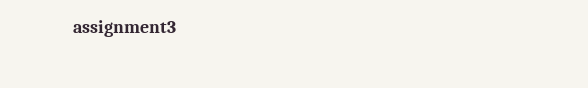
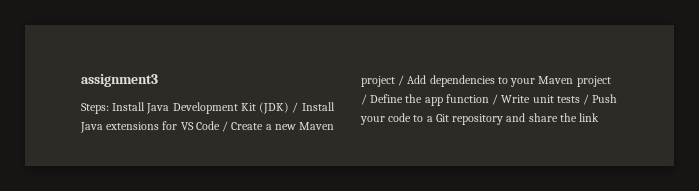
+ Steps: Install Java Development Kit (JDK) / Install Java extensions for VS Code / Create a new Maven project / Add dependencies to your Maven project / Define the app function / Write unit tests / Push your code to a Git repository and share the link

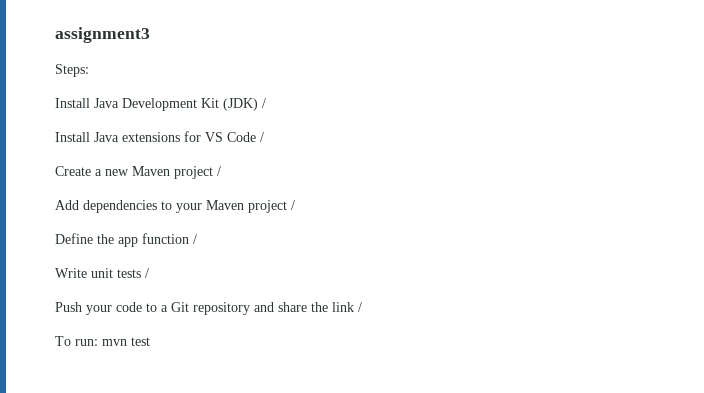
- Steps: Install Java Development Kit (JDK) / Install Java extensions for VS Code / Create a new Maven project / Add dependencies to your Maven project / Define the app function / Write unit tests / Push your code to a Git repository and share the link
+ Steps:
+ Install Java Development Kit (JDK) /
+ Install Java extensions for VS Code /
+ Create a new Maven project /
+ Add dependencies to your Maven project /
+ Define the app function /
+ Write unit tests /
+ Push your code to a Git repository and share the link /
+ To run: mvn test

